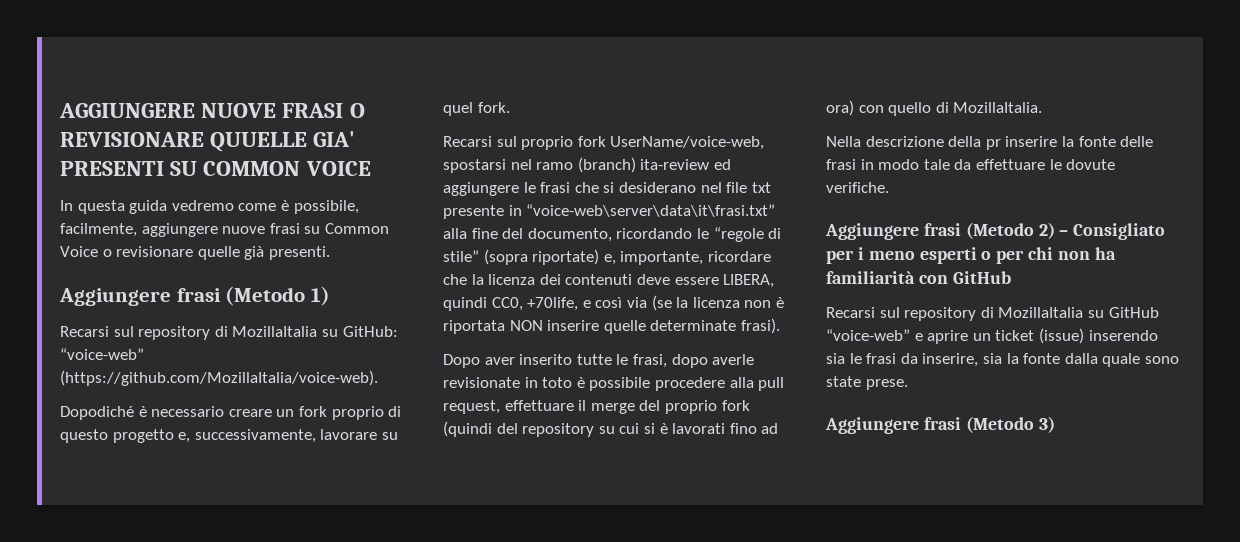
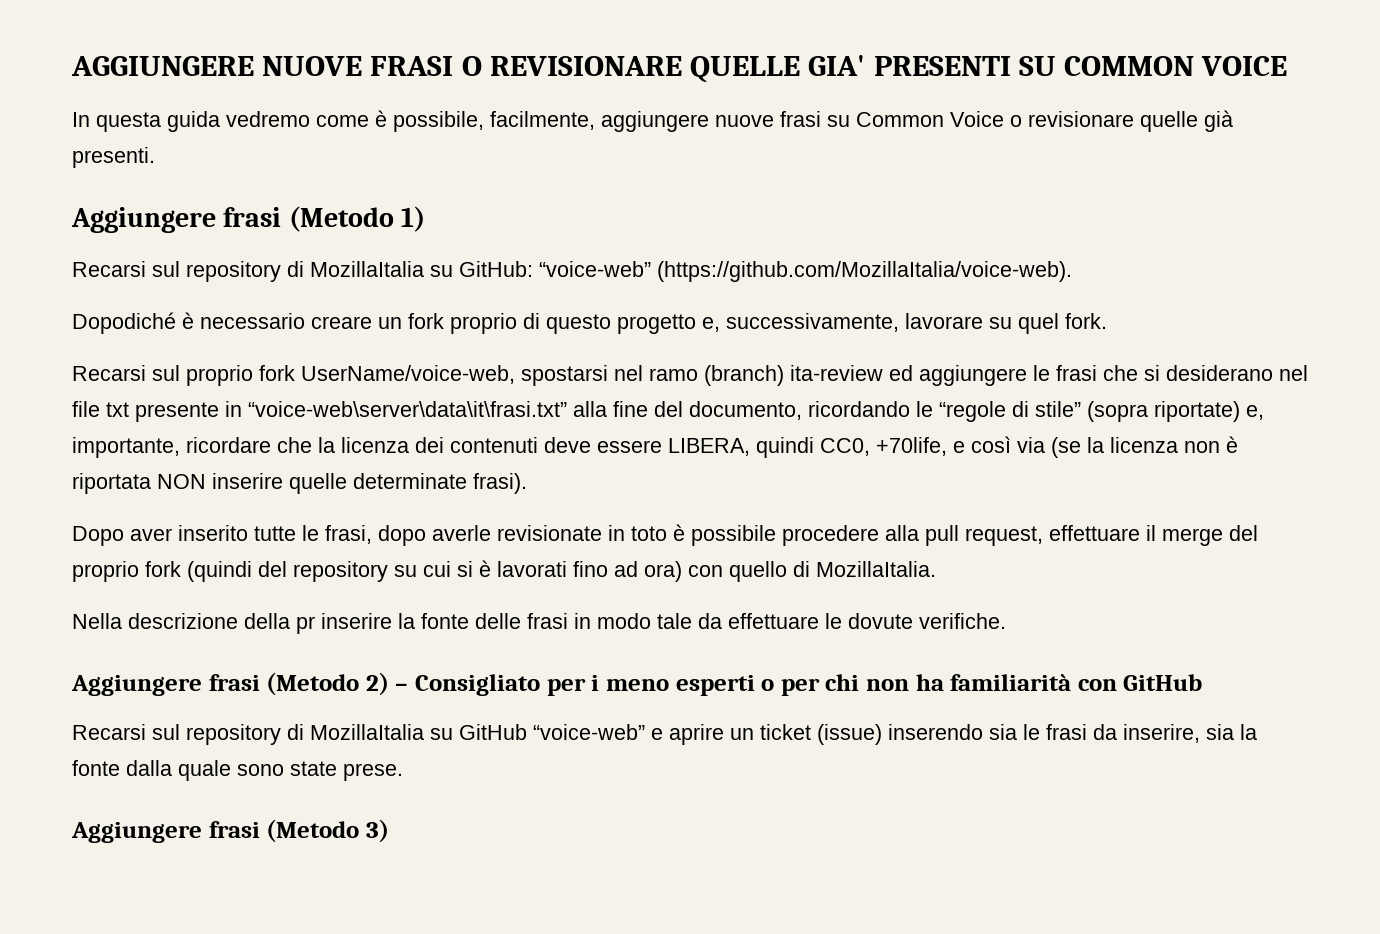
- AGGIUNGERE NUOVE FRASI O REVISIONARE QUUELLE GIA' PRESENTI SU COMMON VOICE
+ AGGIUNGERE NUOVE FRASI O REVISIONARE QUELLE GIA' PRESENTI SU COMMON VOICE

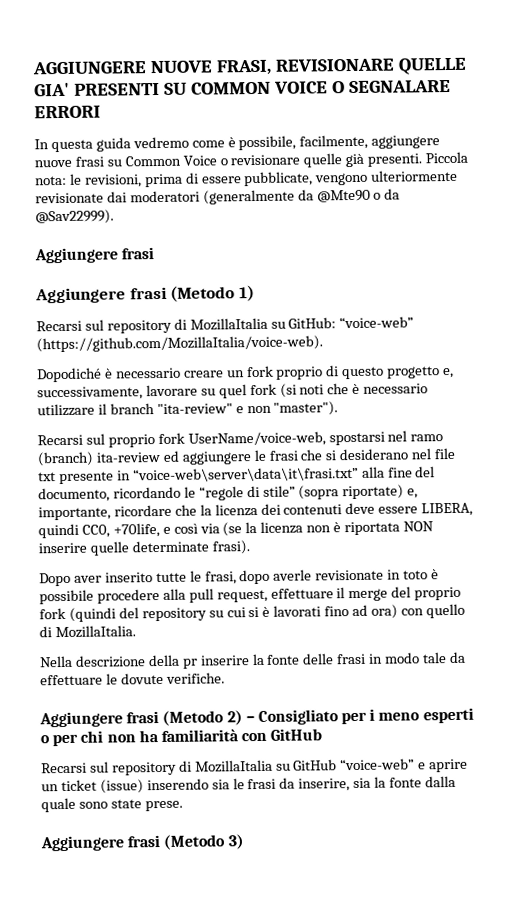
- AGGIUNGERE NUOVE FRASI O REVISIONARE QUELLE GIA' PRESENTI SU COMMON VOICE
+ AGGIUNGERE NUOVE FRASI, REVISIONARE QUELLE GIA' PRESENTI SU COMMON VOICE O SEGNALARE ERRORI
+ Piccola nota: le revisioni, prima di essere pubblicate, vengono ulteriormente revisionate dai moderatori (generalmente da @Mte90 o da @Sav22999).
+ Aggiungere frasi
- Dopodiché è necessario creare un fork proprio di questo progetto e, successivamente, lavorare su quel fork.
+ Dopodiché è necessario creare un fork proprio di questo progetto e, successivamente, lavorare su quel fork (si noti che è necessario utilizzare il branch "ita-review" e non "master").

